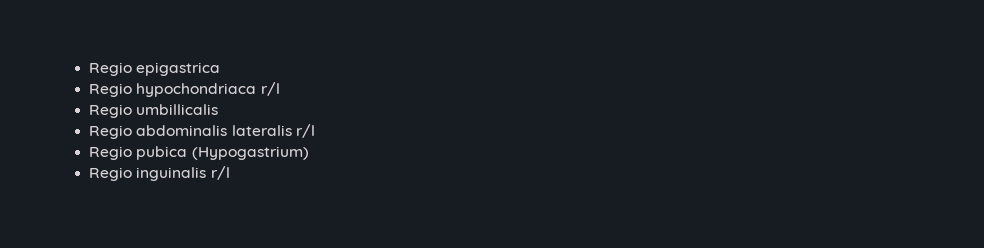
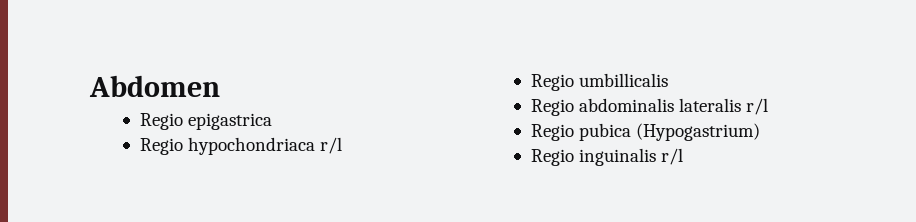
+ Abdomen

